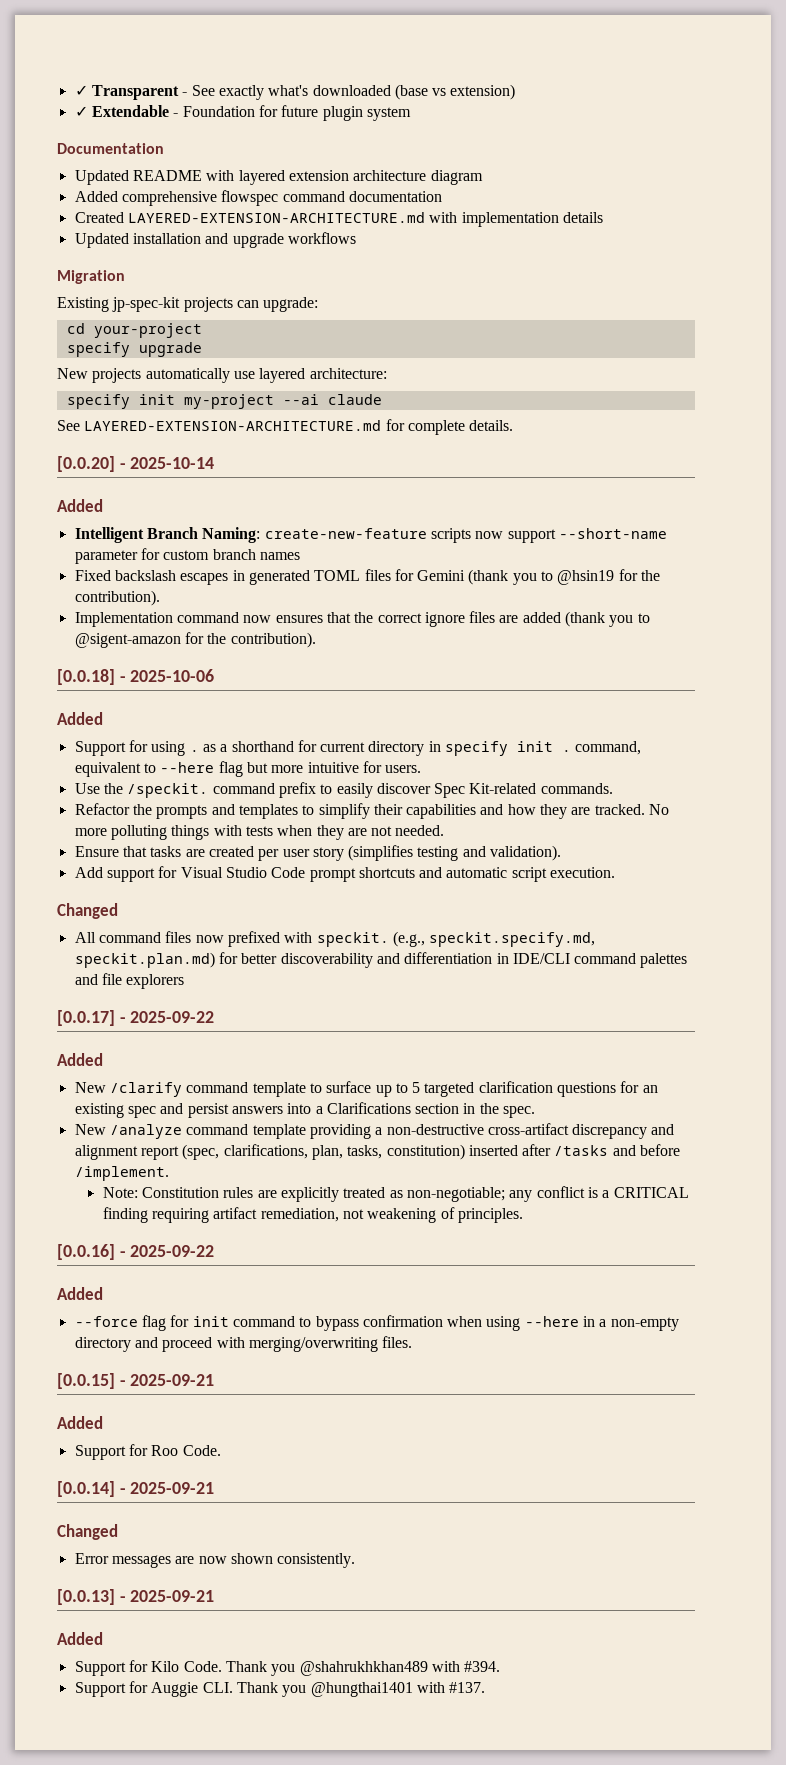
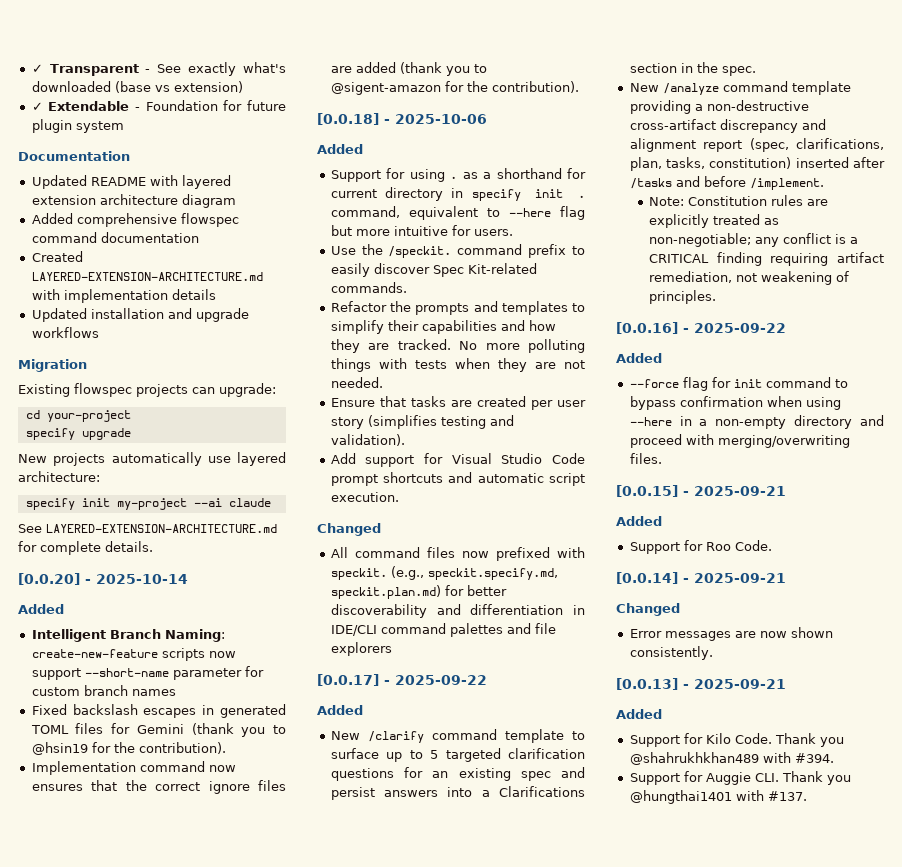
- Existing jp-spec-kit projects can upgrade:
+ Existing flowspec projects can upgrade:

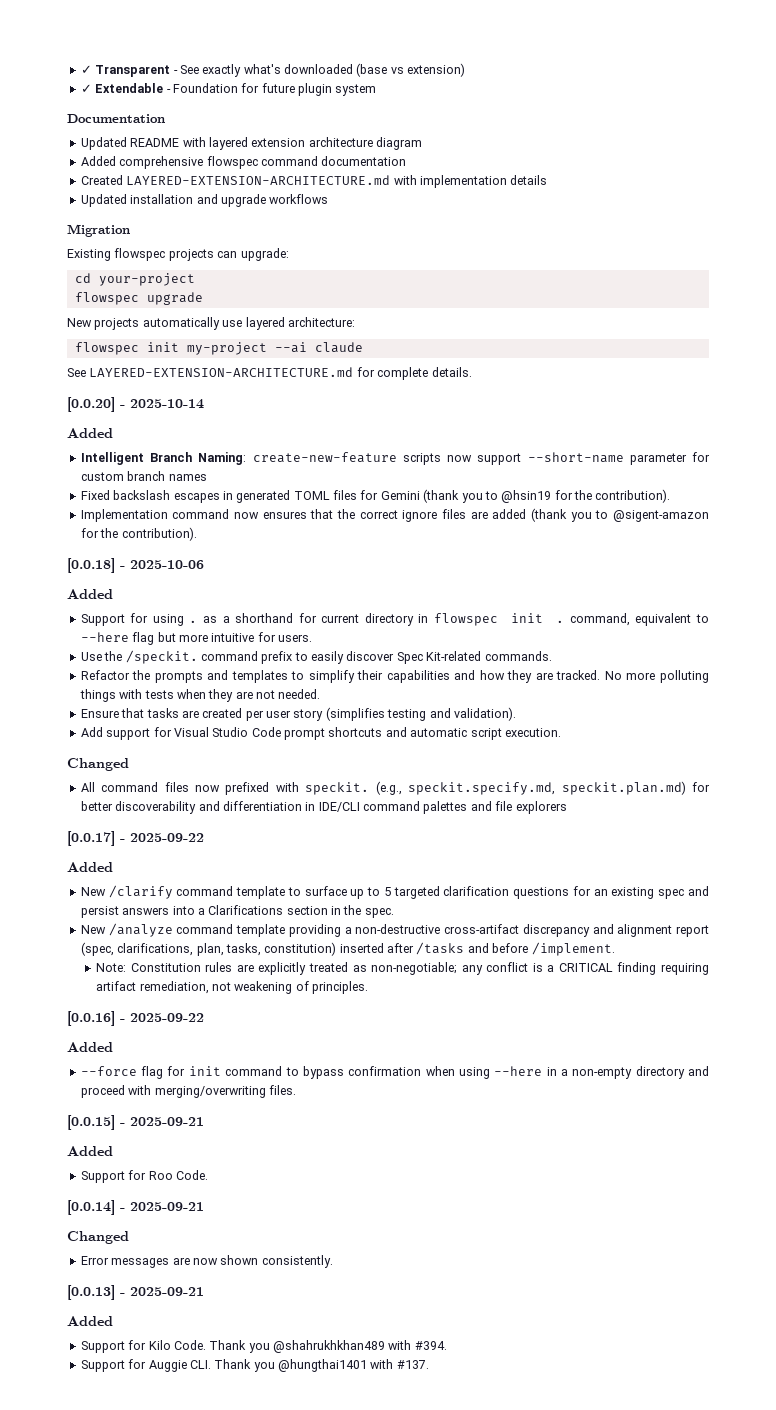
- specify upgrade
+ flowspec upgrade
- specify init my-project --ai claude
+ flowspec init my-project --ai claude
- Support for using . as a shorthand for current directory in specify init . command, equivalent to --here flag but more intuitive for users.
+ Support for using . as a shorthand for current directory in flowspec init . command, equivalent to --here flag but more intuitive for users.

